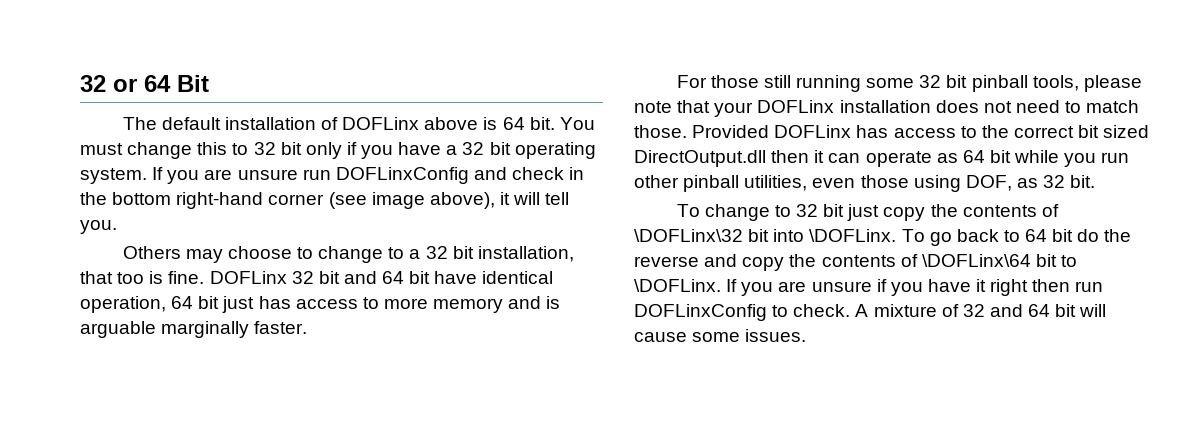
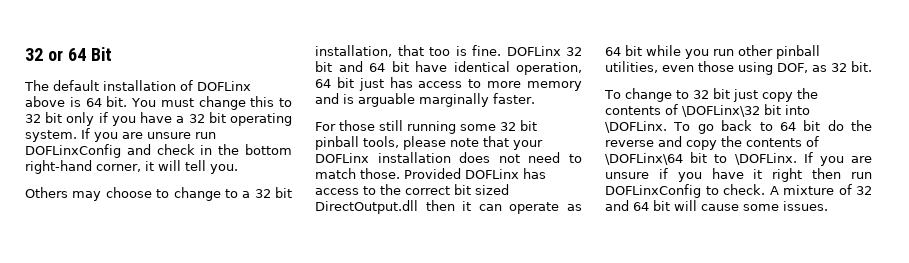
- If you are unsure run DOFLinxConfig and check in the bottom right-hand corner (see image above), it will tell you.
+ If you are unsure run DOFLinxConfig and check in the bottom right-hand corner, it will tell you.

